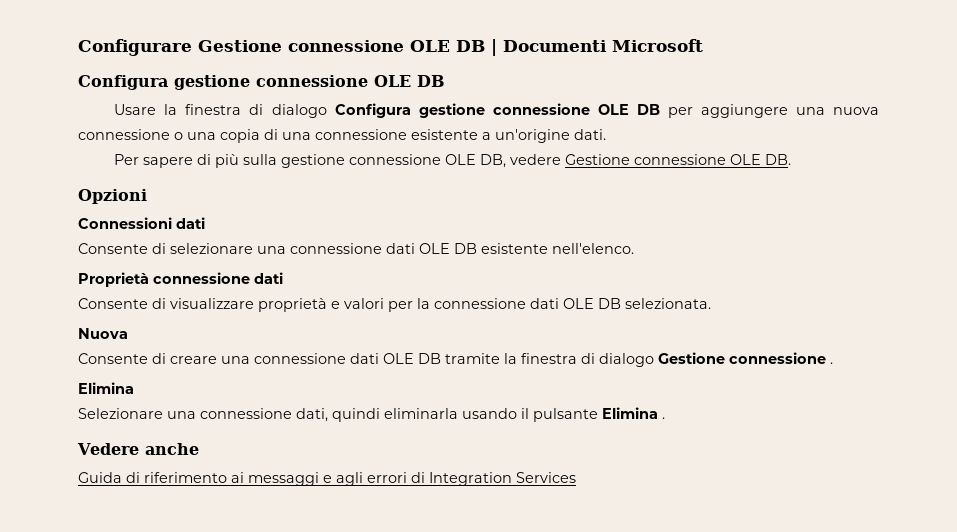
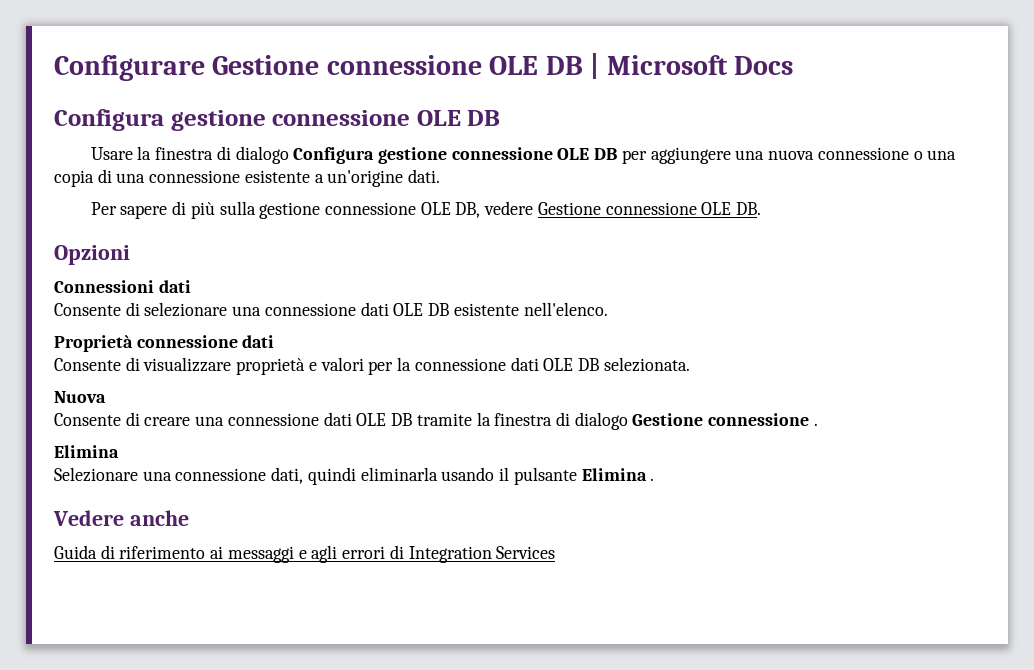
- Configurare Gestione connessione OLE DB | Documenti Microsoft
+ Configurare Gestione connessione OLE DB | Microsoft Docs

